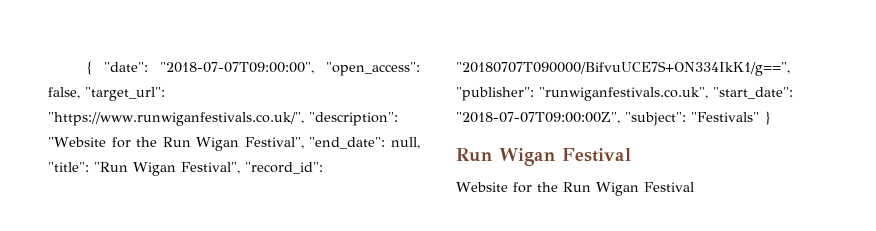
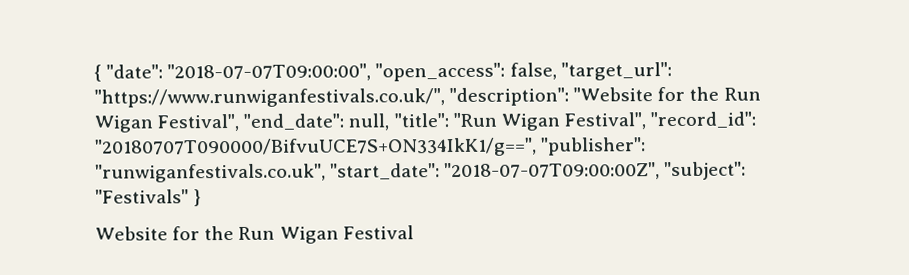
  { "date": "2018-07-07T09:00:00", "open_access": false, "target_url": "https://www.runwiganfestivals.co.uk/", "description": "Website for the Run Wigan Festival", "end_date": null, "title": "Run Wigan Festival", "record_id": "20180707T090000/BifvuUCE7S+ON334IkK1/g==", "publisher": "runwiganfestivals.co.uk", "start_date": "2018-07-07T09:00:00Z", "subject": "Festivals" }
- Run Wigan Festival

